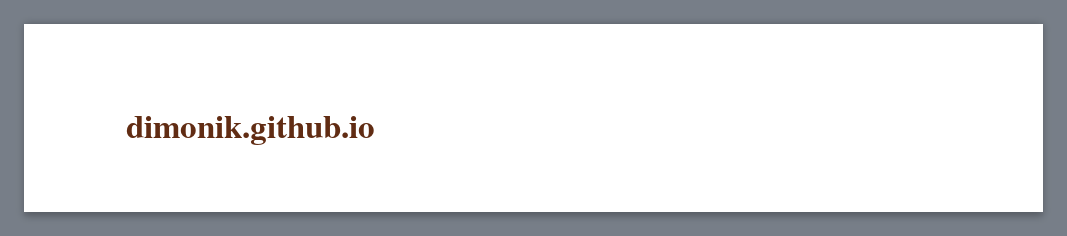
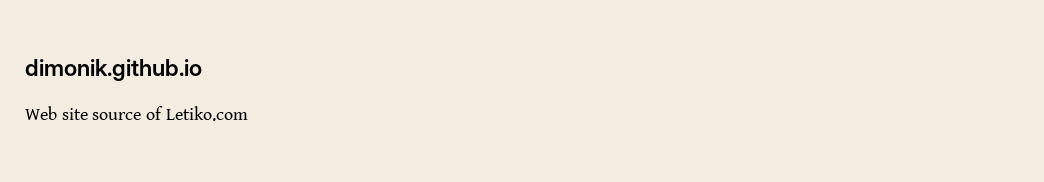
+ Web site source of Letiko.com

